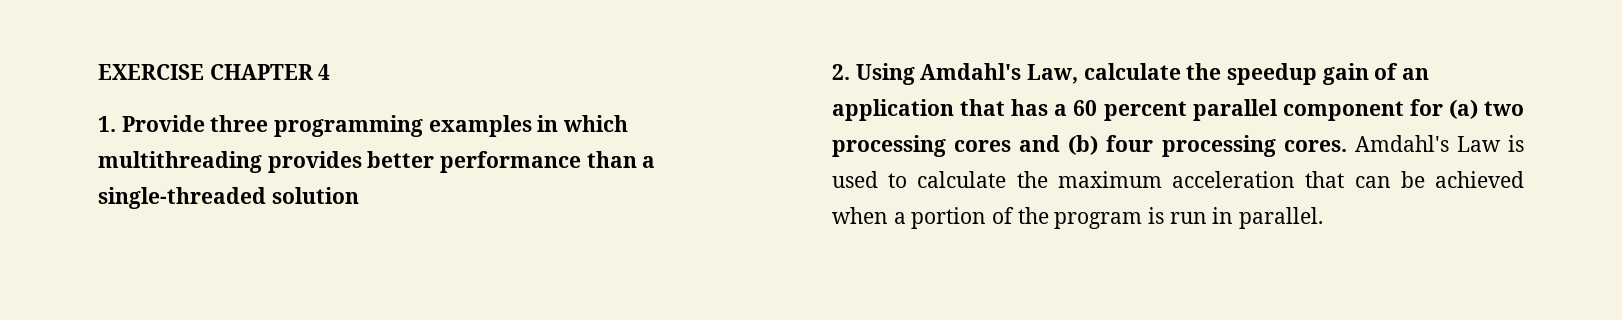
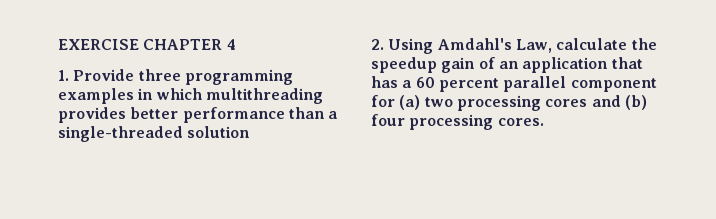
- Amdahl's Law is used to calculate the maximum acceleration that can be achieved when a portion of the program is run in parallel.

